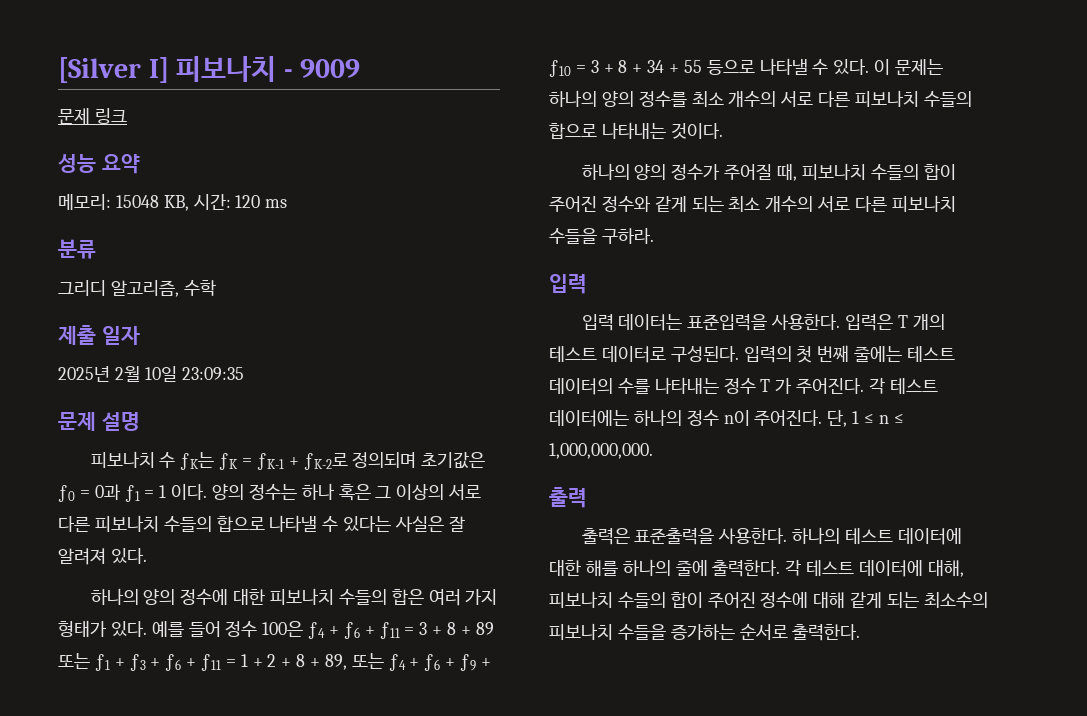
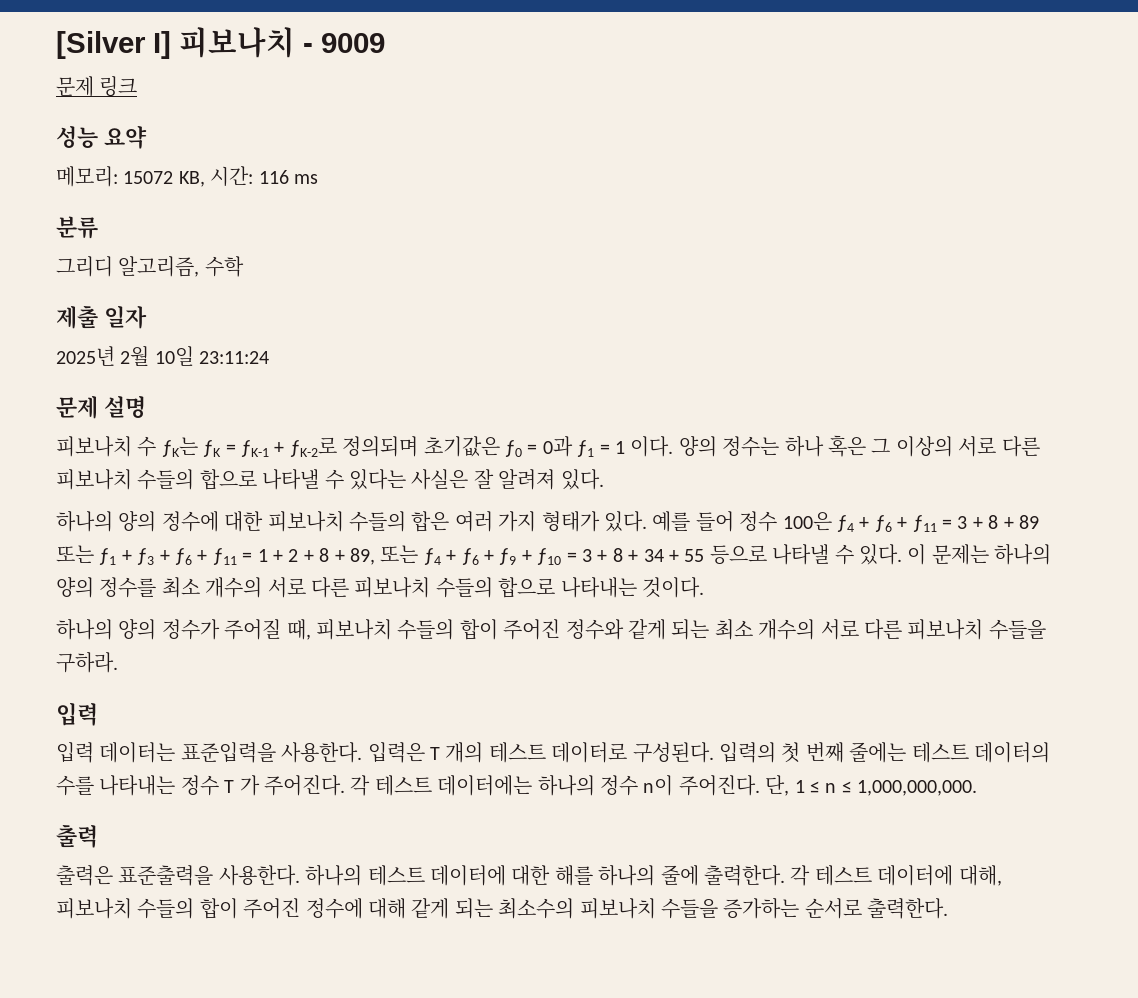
- 메모리: 15048 KB, 시간: 120 ms
+ 메모리: 15072 KB, 시간: 116 ms
- 2025년 2월 10일 23:09:35
+ 2025년 2월 10일 23:11:24

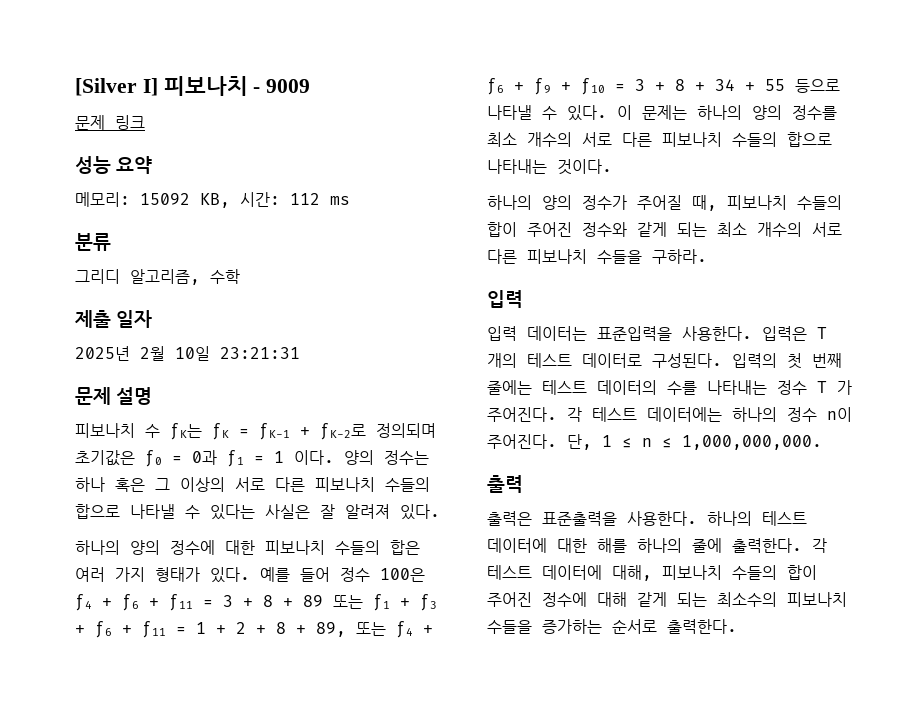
- 메모리: 15072 KB, 시간: 116 ms
+ 메모리: 15092 KB, 시간: 112 ms
- 2025년 2월 10일 23:11:24
+ 2025년 2월 10일 23:21:31

